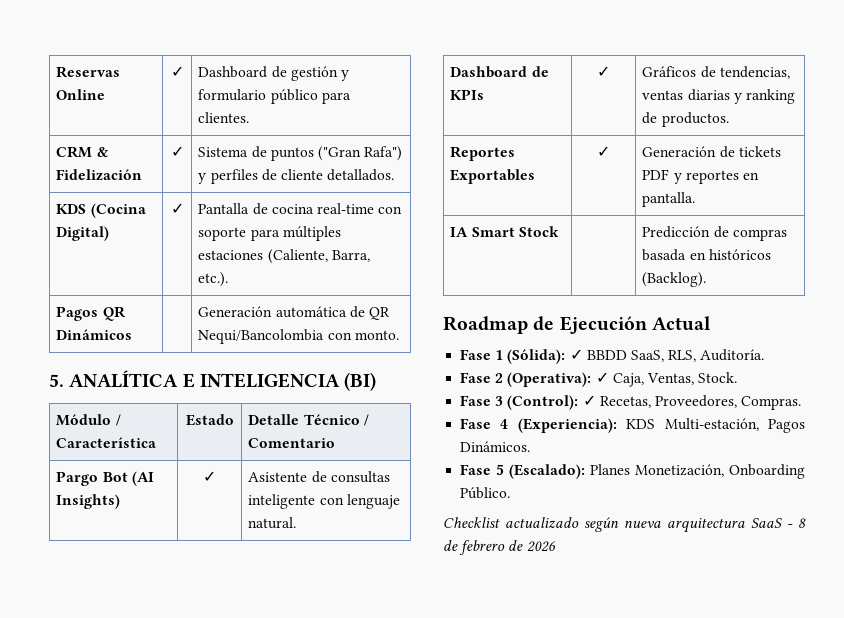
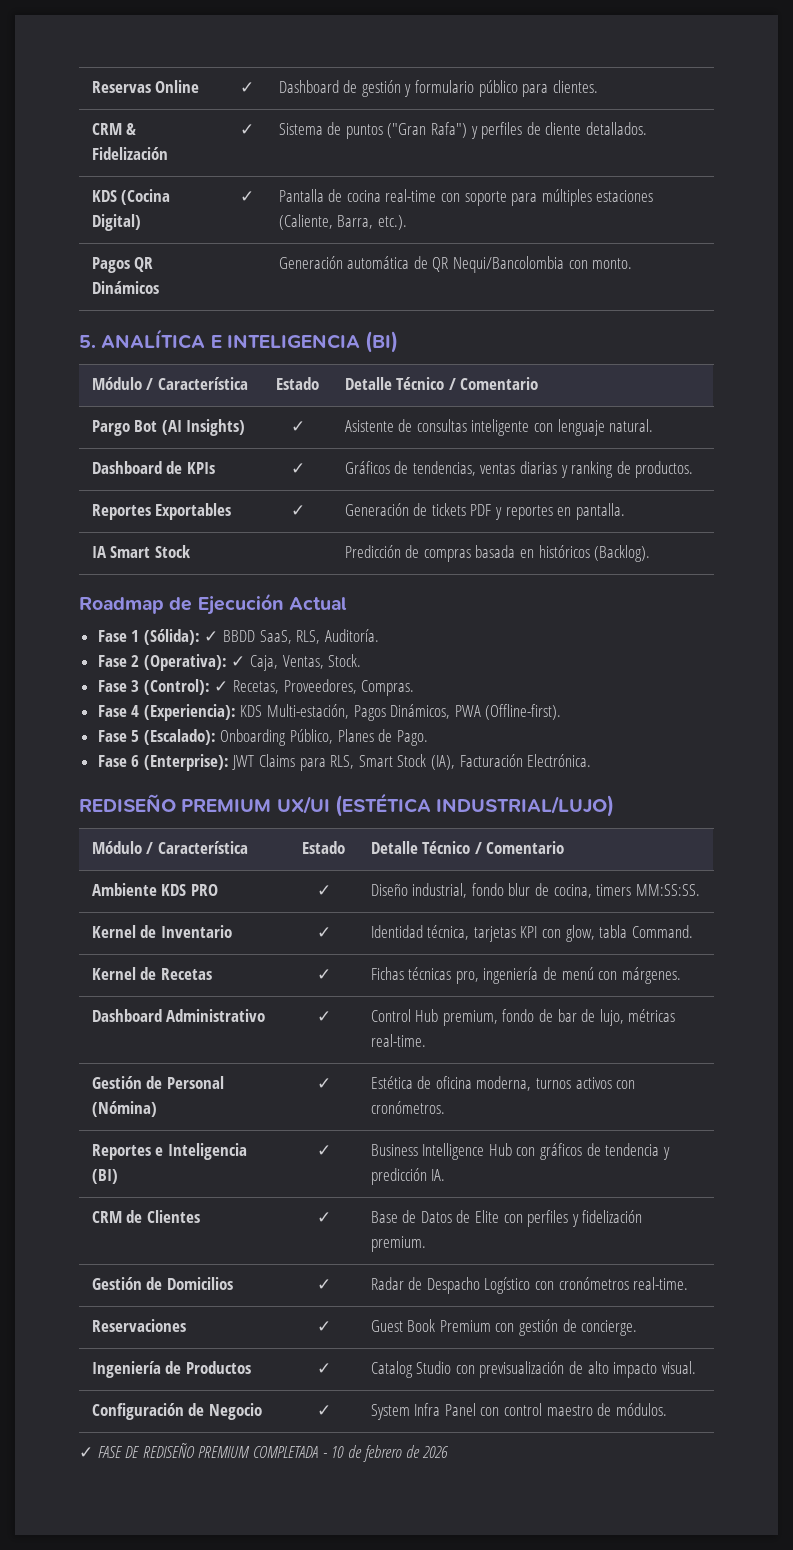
- Fase 4 (Experiencia): KDS Multi-estación, Pagos Dinámicos.
+ Fase 4 (Experiencia): KDS Multi-estación, Pagos Dinámicos, PWA (Offline-first).
- Fase 5 (Escalado): Planes Monetización, Onboarding Público.
- Checklist actualizado según nueva arquitectura SaaS - 8 de febrero de 2026
+ Fase 5 (Escalado): Onboarding Público, Planes de Pago.
+ Fase 6 (Enterprise): JWT Claims para RLS, Smart Stock (IA), Facturación Electrónica.
+ REDISEÑO PREMIUM UX/UI (ESTÉTICA INDUSTRIAL/LUJO)
+ Módulo / Característica | Estado | Detalle Técnico / Comentario
+ Ambiente KDS PRO | ✓ | Diseño industrial, fondo blur de cocina, timers MM:SS:SS.
+ Kernel de Inventario | ✓ | Identidad técnica, tarjetas KPI con glow, tabla Command.
+ Kernel de Recetas | ✓ | Fichas técnicas pro, ingeniería de menú con márgenes.
+ Dashboard Administrativo | ✓ | Control Hub premium, fondo de bar de lujo, métricas real-time.
+ Gestión de Personal (Nómina) | ✓ | Estética de oficina moderna, turnos activos con cronómetros.
+ Reportes e Inteligencia (BI) | ✓ | Business Intelligence Hub con gráficos de tendencia y predicción IA.
+ CRM de Clientes | ✓ | Base de Datos de Elite con perfiles y fidelización premium.
+ Gestión de Domicilios | ✓ | Radar de Despacho Logístico con cronómetros real-time.
+ Reservaciones | ✓ | Guest Book Premium con gestión de concierge.
+ Ingeniería de Productos | ✓ | Catalog Studio con previsualización de alto impacto visual.
+ Configuración de Negocio | ✓ | System Infra Panel con control maestro de módulos.
+ ✓ FASE DE REDISEÑO PREMIUM COMPLETADA - 10 de febrero de 2026

